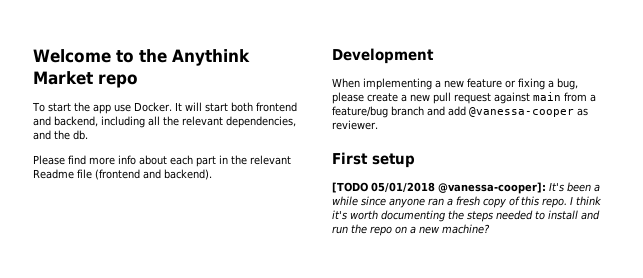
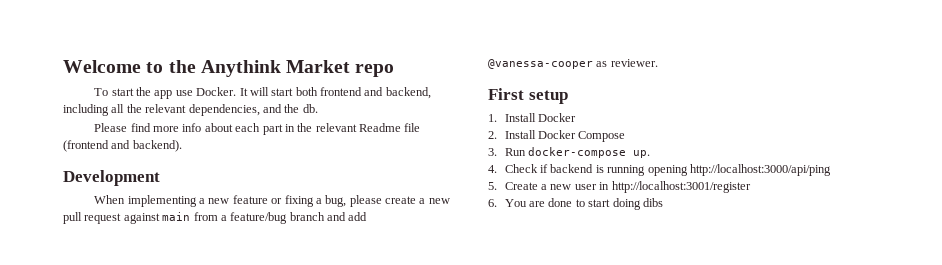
- [TODO 05/01/2018 @vanessa-cooper]: It's been a while since anyone ran a fresh copy of this repo. I think it's worth documenting the steps needed to install and run the repo on a new machine?
+ 1. Install Docker
+ 2. Install Docker Compose
+ 3. Run docker-compose up.
+ 4. Check if backend is running opening http://localhost:3000/api/ping
+ 5. Create a new user in http://localhost:3001/register
+ 6. You are done to start doing dibs

